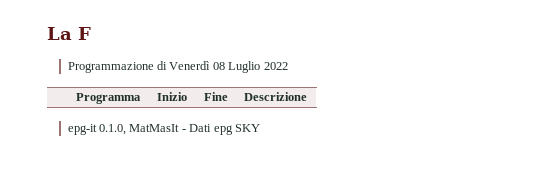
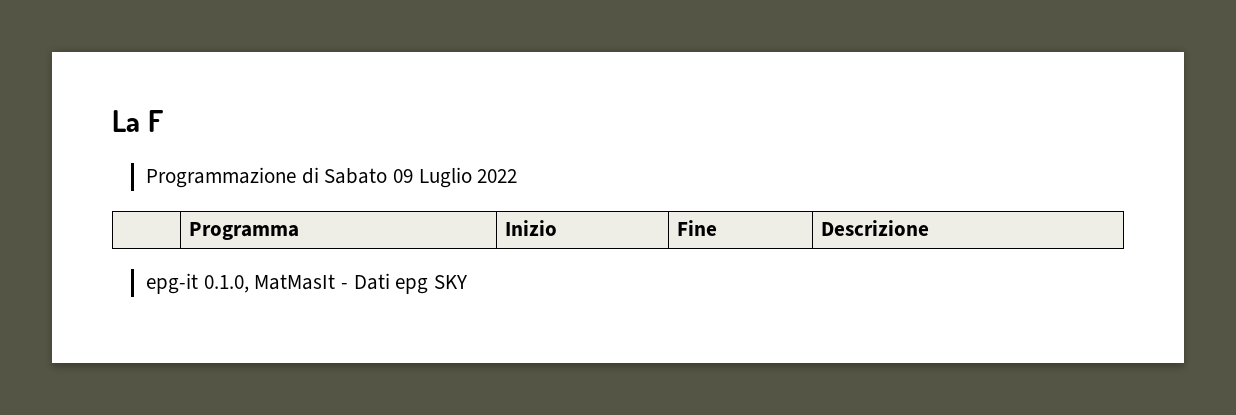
- Programmazione di Venerdì 08 Luglio 2022
+ Programmazione di Sabato 09 Luglio 2022

